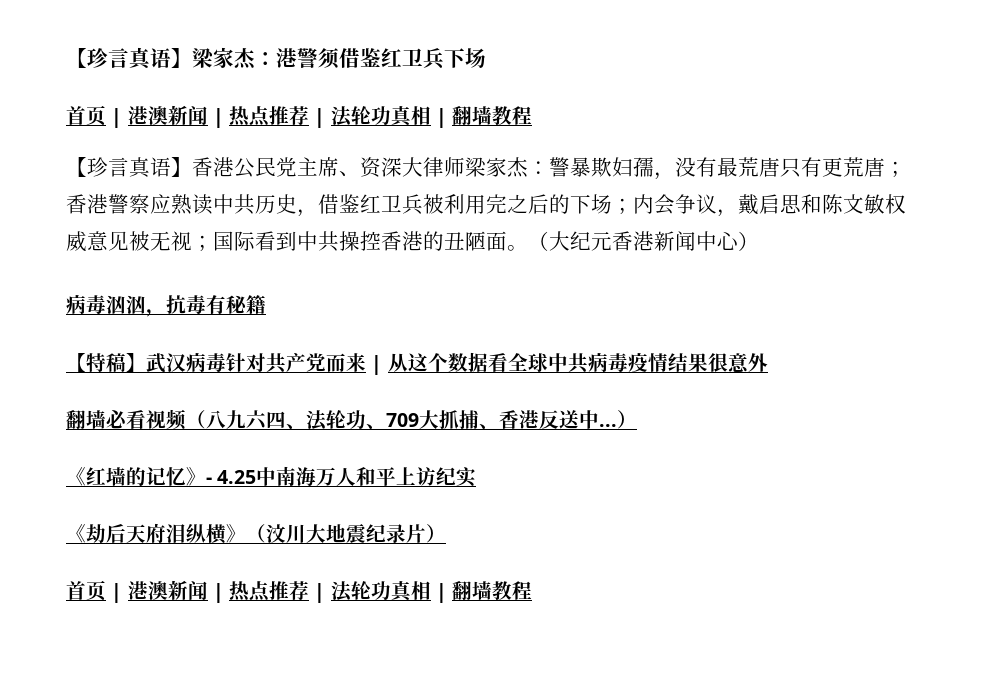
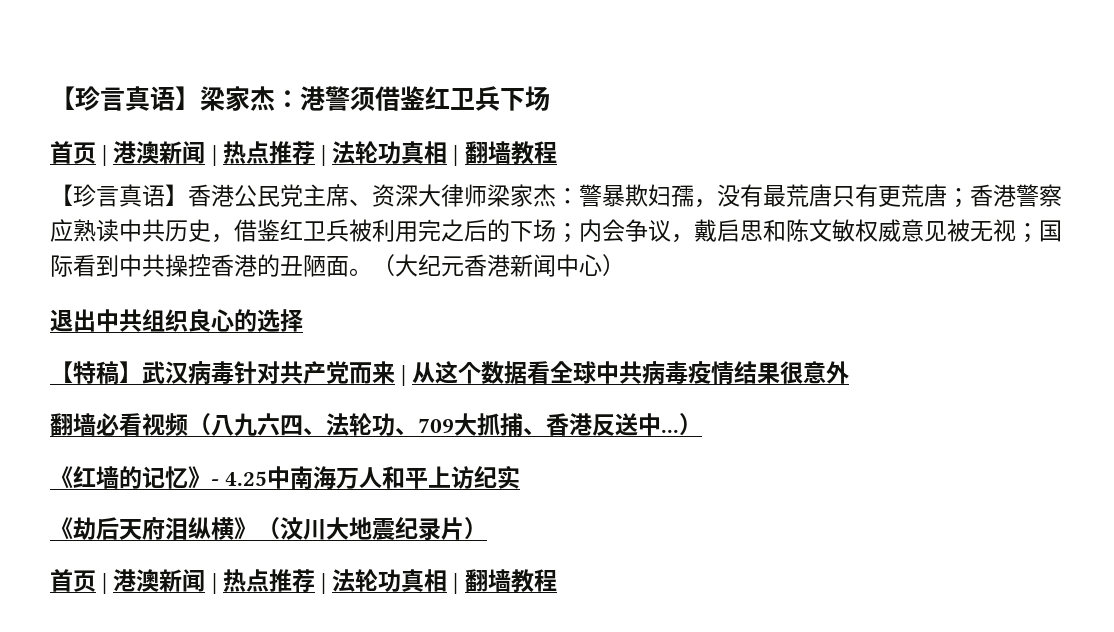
- 病毒汹汹，抗毒有秘籍
+ 退出中共组织良心的选择

